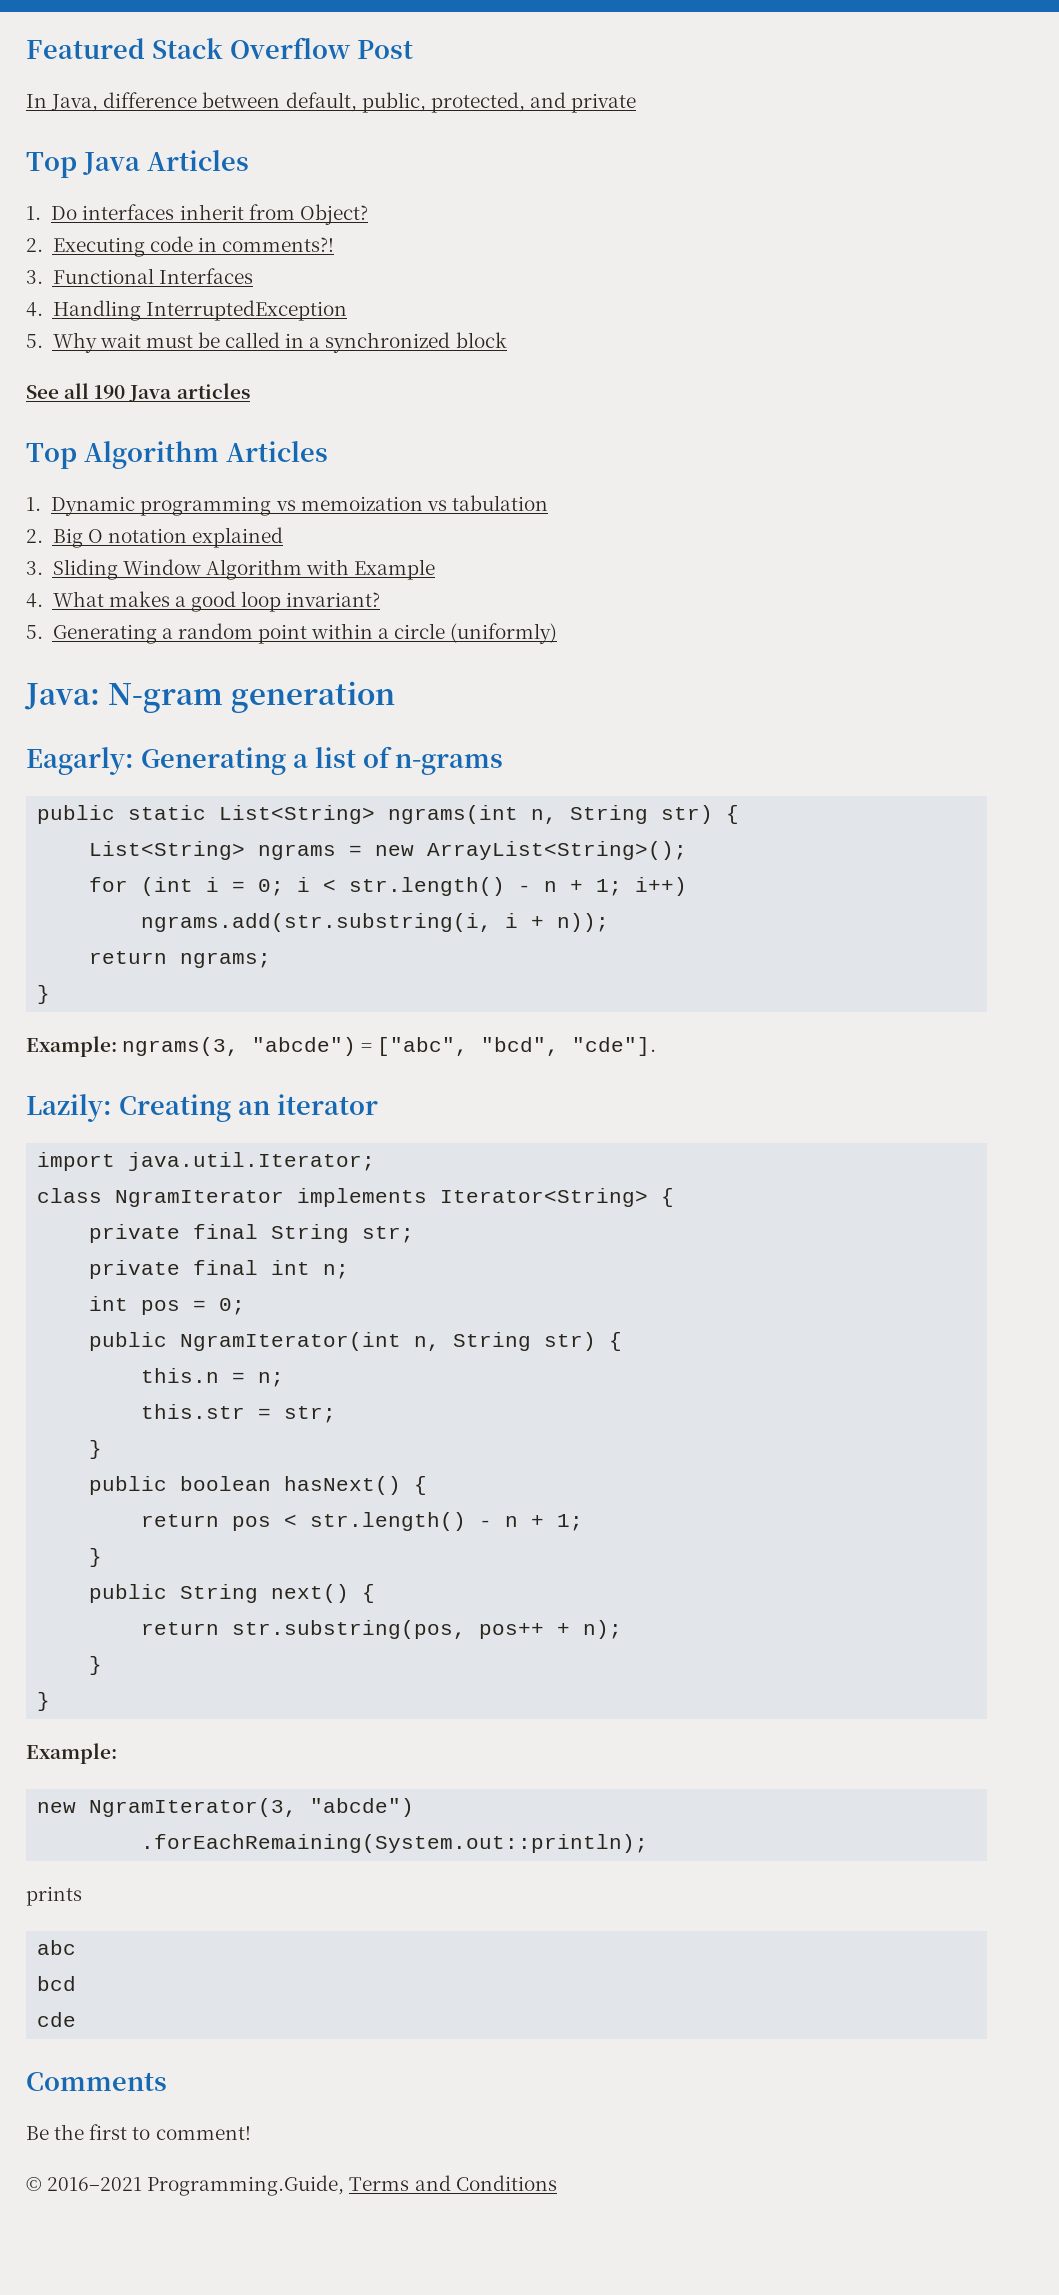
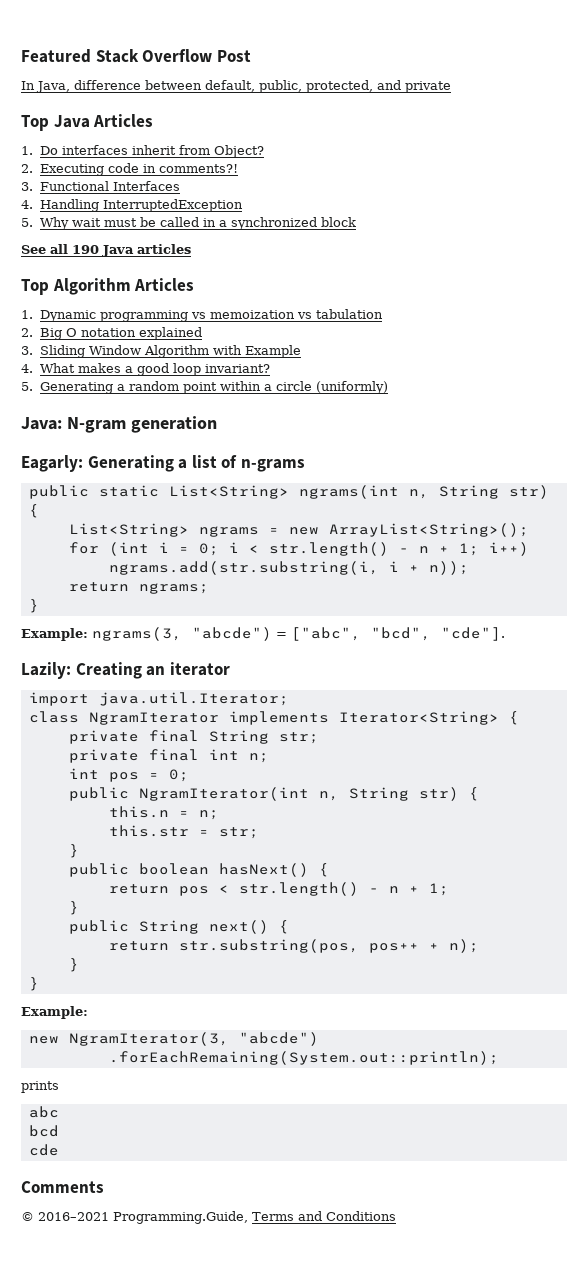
- Be the first to comment!

